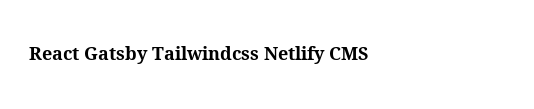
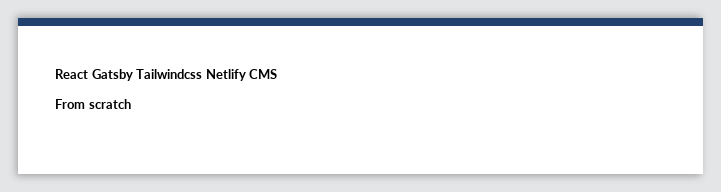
+ From scratch

